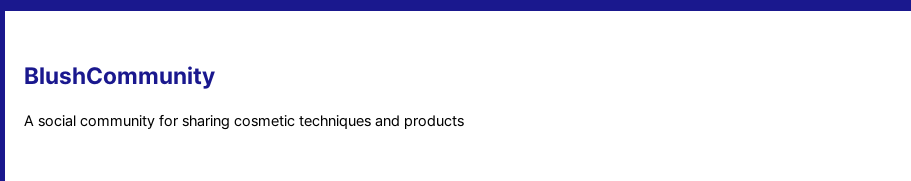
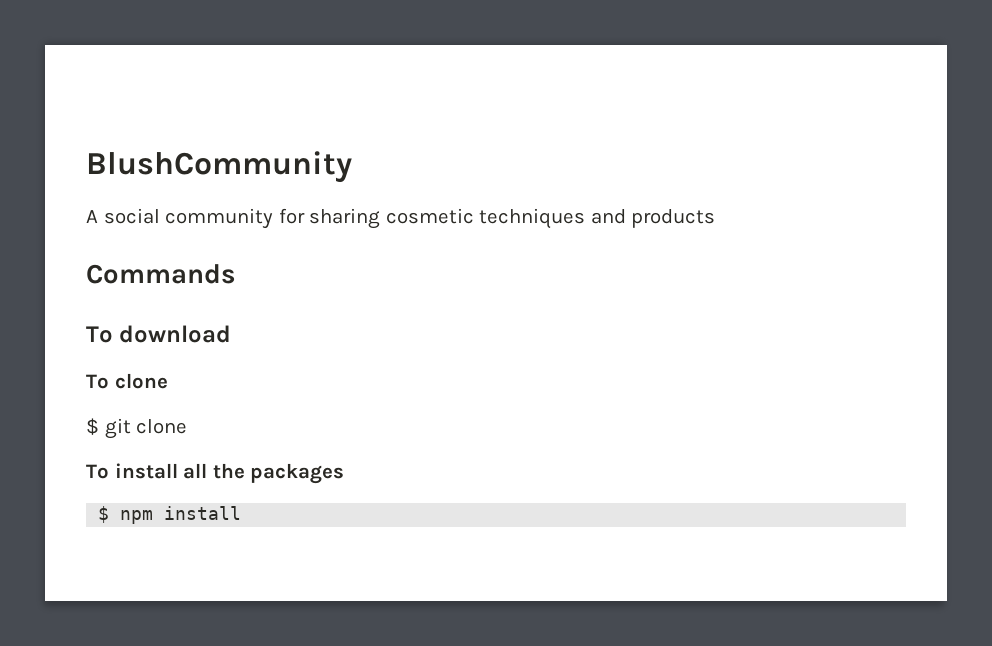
+ Commands
+ To download
+ To clone
+ $ git clone
+ To install all the packages
+ $ npm install

